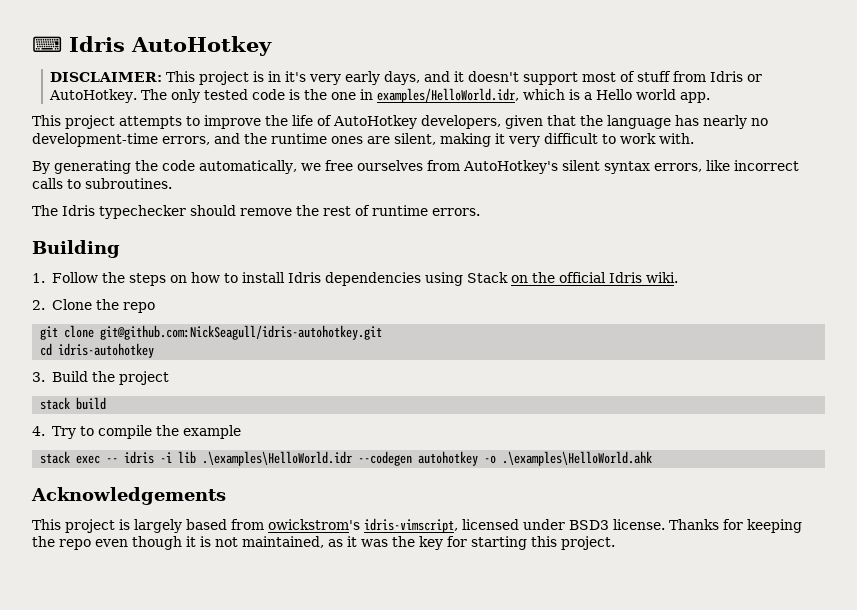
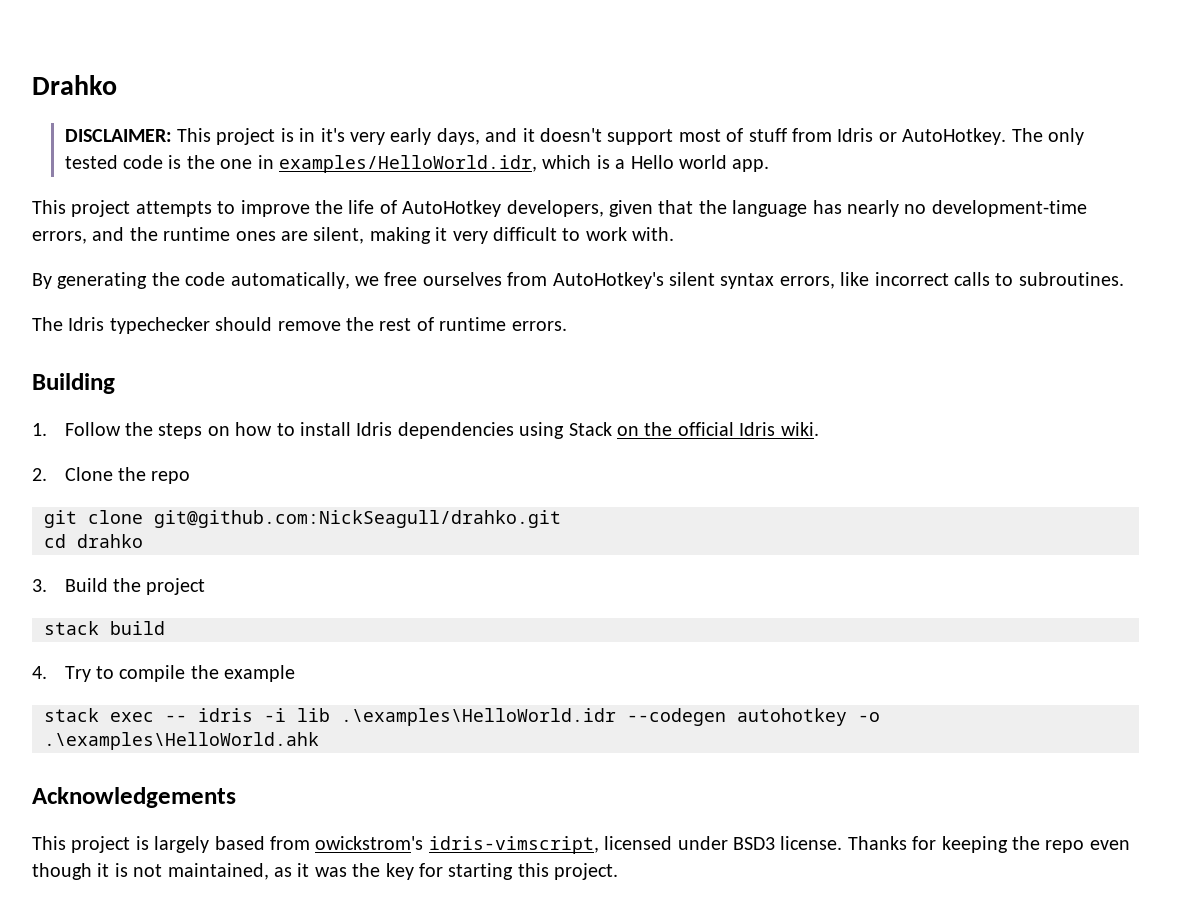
- ⌨ Idris AutoHotkey
+ Drahko
- git clone git@github.com:NickSeagull/idris-autohotkey.git
+ git clone git@github.com:NickSeagull/drahko.git
- cd idris-autohotkey
+ cd drahko

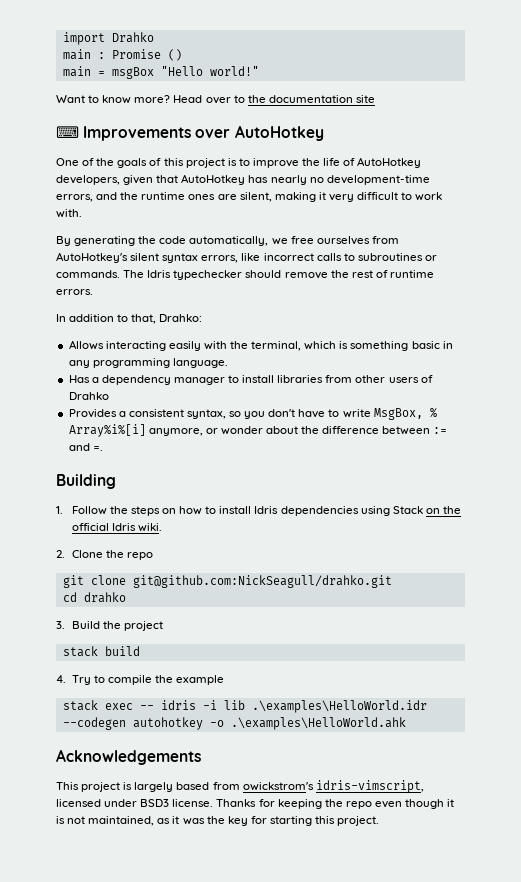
- Drahko
- DISCLAIMER: This project is in it's very early days, and it doesn't support most of stuff from Idris or AutoHotkey. The only tested code is the one in examples/HelloWorld.idr, which is a Hello world app.
- This project attempts to improve the life of AutoHotkey developers, given that the language has nearly no development-time errors, and the runtime ones are silent, making it very difficult to work with.
+ import Drahko
+ main : Promise ()
+ main = msgBox "Hello world!"
+ Want to know more? Head over to the documentation site
+ ⌨ Improvements over AutoHotkey
+ One of the goals of this project is to improve the life of AutoHotkey developers, given that AutoHotkey has nearly no development-time errors, and the runtime ones are silent, making it very difficult to work with.
- By generating the code automatically, we free ourselves from AutoHotkey's silent syntax errors, like incorrect calls to subroutines.
- The Idris typechecker should remove the rest of runtime errors.
+ By generating the code automatically, we free ourselves from AutoHotkey's silent syntax errors, like incorrect calls to subroutines or commands. The Idris typechecker should remove the rest of runtime errors.
+ In addition to that, Drahko:
+ Allows interacting easily with the terminal, which is something basic in any programming language.
+ Has a dependency manager to install libraries from other users of Drahko
+ Provides a consistent syntax, so you don't have to write MsgBox, % Array%i%[i] anymore, or wonder about the difference between := and =.

